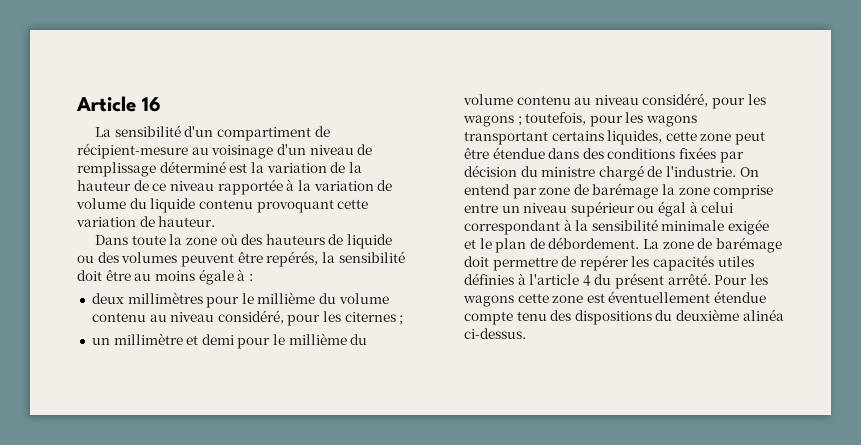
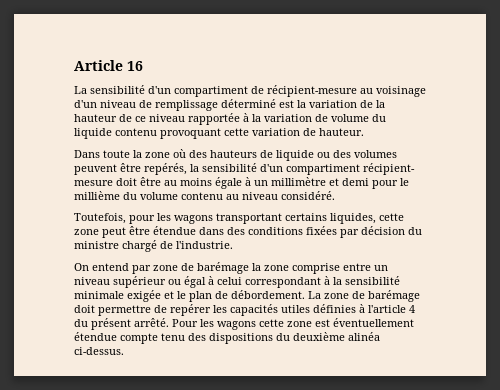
- Dans toute la zone où des hauteurs de liquide ou des volumes peuvent être repérés, la sensibilité doit être au moins égale à :
- deux millimètres pour le millième du volume contenu au niveau considéré, pour les citernes ;
- un millimètre et demi pour le millième du volume contenu au niveau considéré, pour les wagons ; toutefois, pour les wagons transportant certains liquides, cette zone peut être étendue dans des conditions fixées par décision du ministre chargé de l'industrie. On entend par zone de barémage la zone comprise entre un niveau supérieur ou égal à celui correspondant à la sensibilité minimale exigée et le plan de débordement.
+ Dans toute la zone où des hauteurs de liquide ou des volumes peuvent être repérés, la sensibilité d'un compartiment récipient- mesure doit être au moins égale à un millimètre et demi pour le millième du volume contenu au niveau considéré.
+ Toutefois, pour les wagons transportant certains liquides, cette zone peut être étendue dans des conditions fixées par décision du ministre chargé de l'industrie.
+ On entend par zone de barémage la zone comprise entre un niveau supérieur ou égal à celui correspondant à la sensibilité minimale exigée et le plan de débordement.

